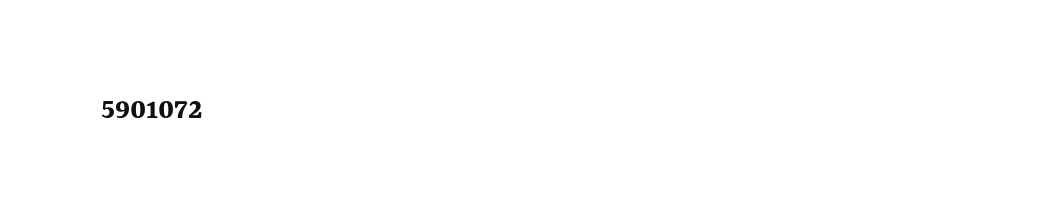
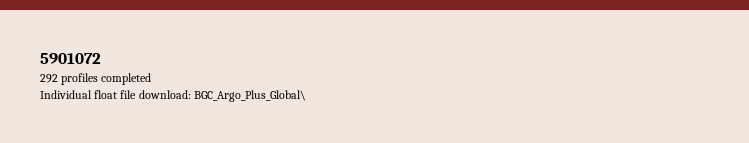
+ 292 profiles completed
+ Individual float file download: BGC_Argo_Plus_Global\

